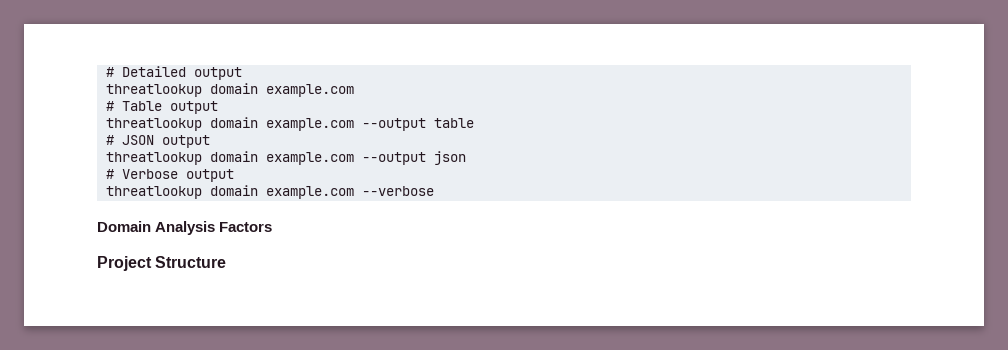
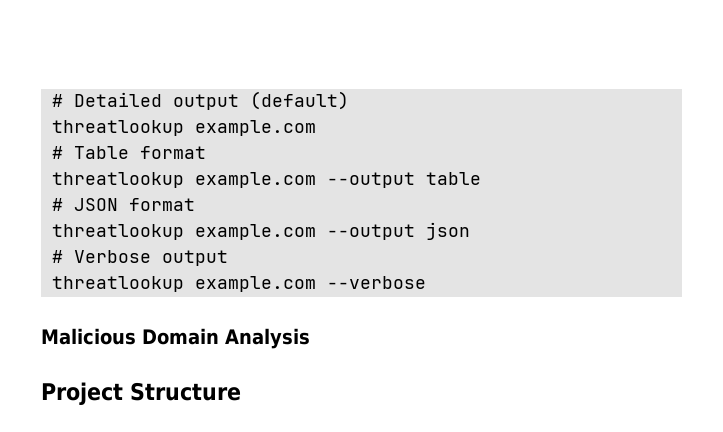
- # Detailed output
- threatlookup domain example.com
+ # Detailed output (default)
+ threatlookup example.com
- # Table output
- threatlookup domain example.com --output table
+ # Table format
+ threatlookup example.com --output table
- # JSON output
- threatlookup domain example.com --output json
+ # JSON format
+ threatlookup example.com --output json
- threatlookup domain example.com --verbose
+ threatlookup example.com --verbose
- Domain Analysis Factors
+ Malicious Domain Analysis

